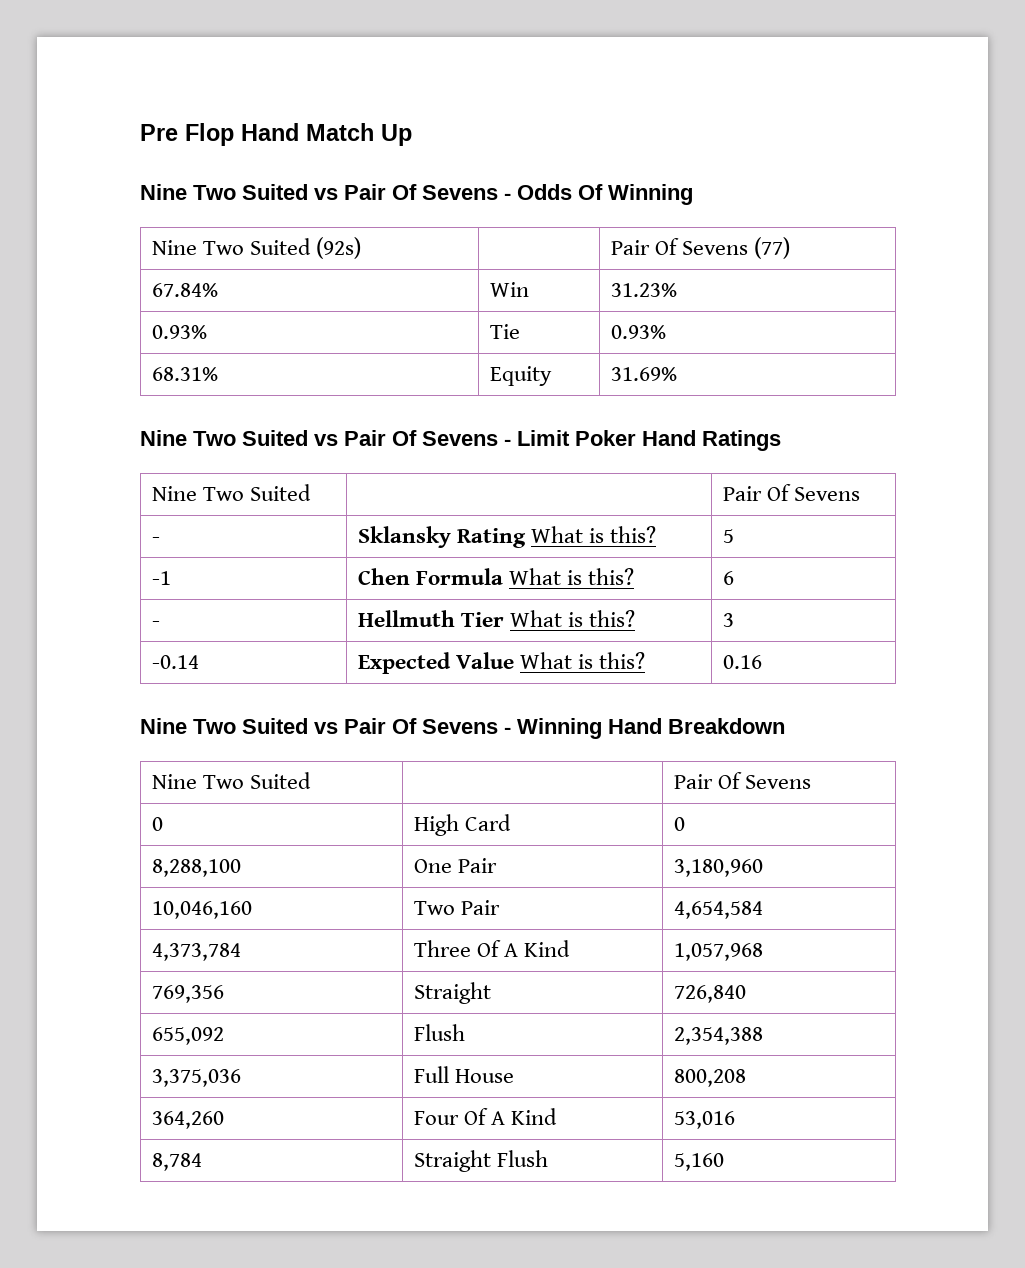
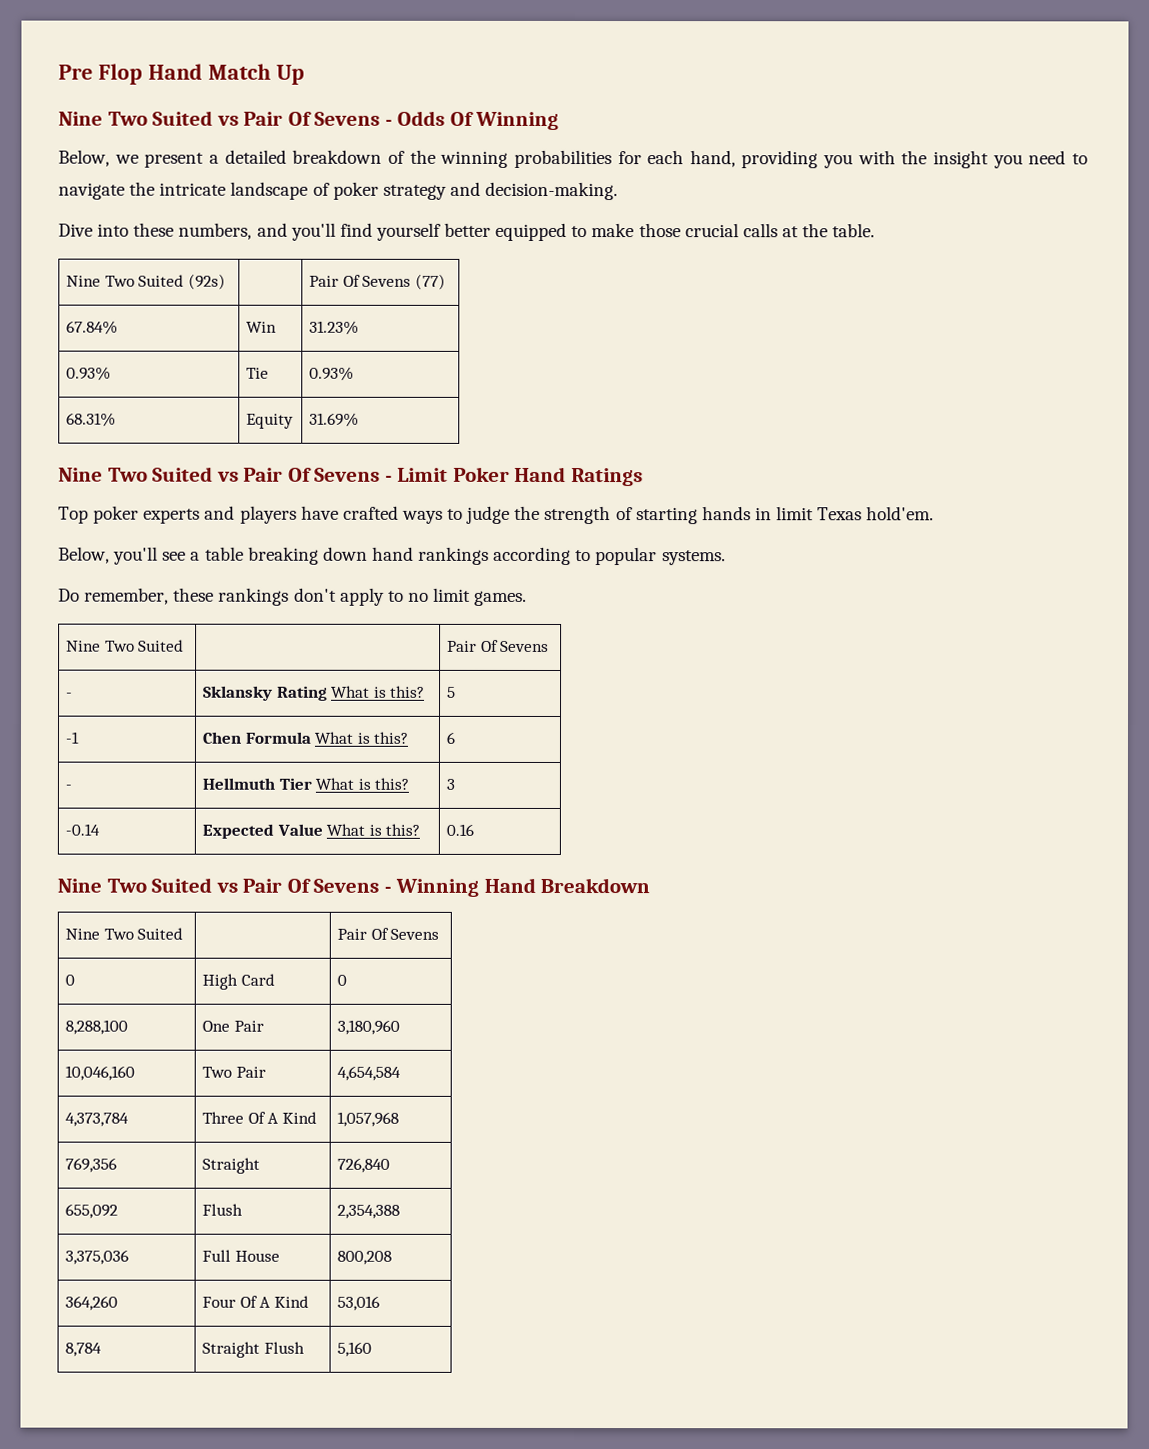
+ Below, we present a detailed breakdown of the winning probabilities for each hand, providing you with the insight you need to navigate the intricate landscape of poker strategy and decision-making.
+ Dive into these numbers, and you'll find yourself better equipped to make those crucial calls at the table.
+ Top poker experts and players have crafted ways to judge the strength of starting hands in limit Texas hold'em.
+ Below, you'll see a table breaking down hand rankings according to popular systems.
+ Do remember, these rankings don't apply to no limit games.

